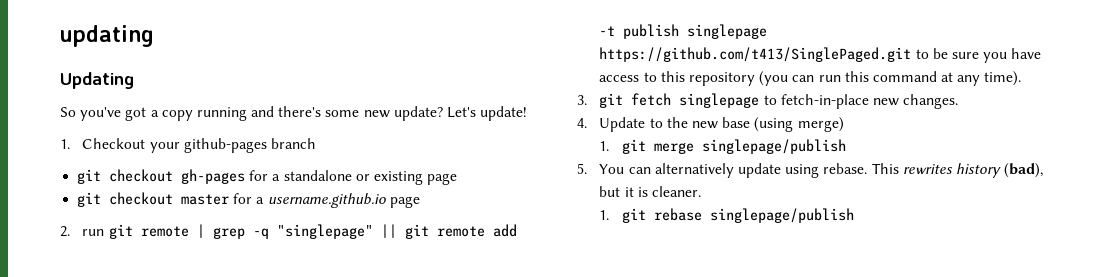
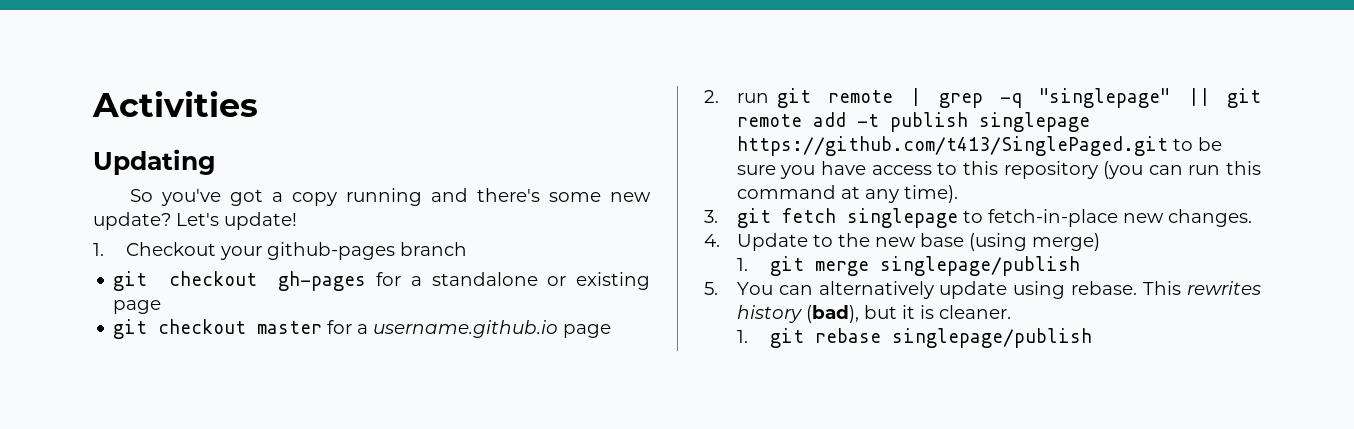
- updating
+ Activities

